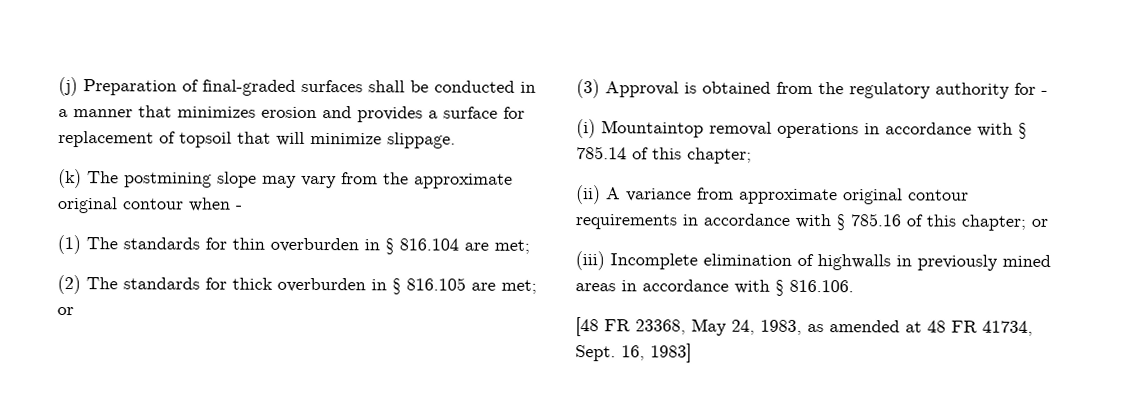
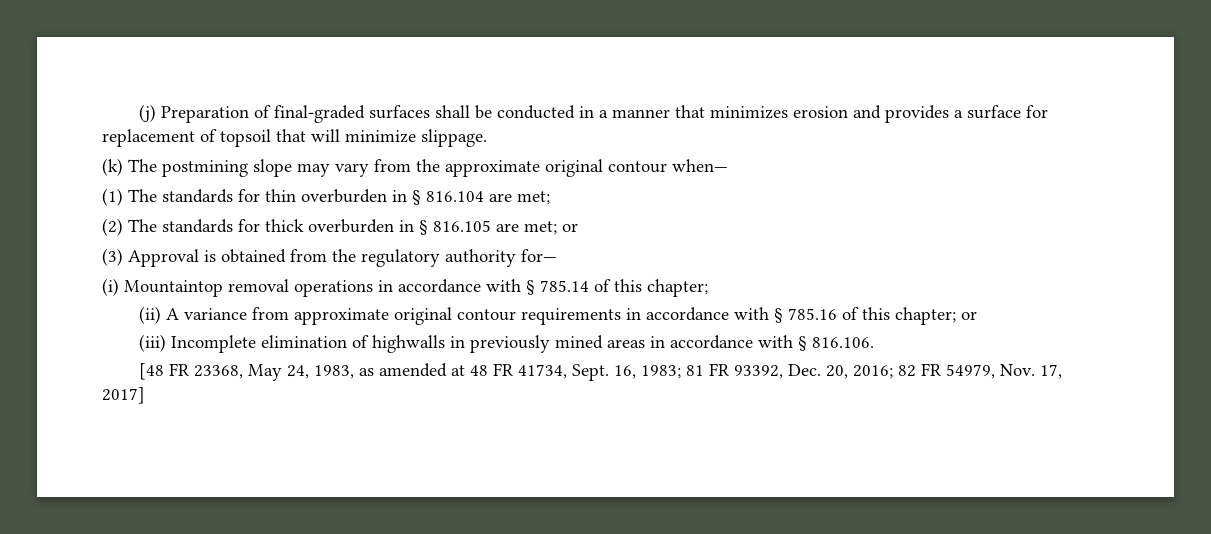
- (k) The postmining slope may vary from the approximate original contour when -
+ (k) The postmining slope may vary from the approximate original contour when—
- (3) Approval is obtained from the regulatory authority for -
+ (3) Approval is obtained from the regulatory authority for—
- 16, 1983]
+ 16, 1983; 81 FR 93392, Dec. 20, 2016; 82 FR 54979, Nov. 17, 2017]

